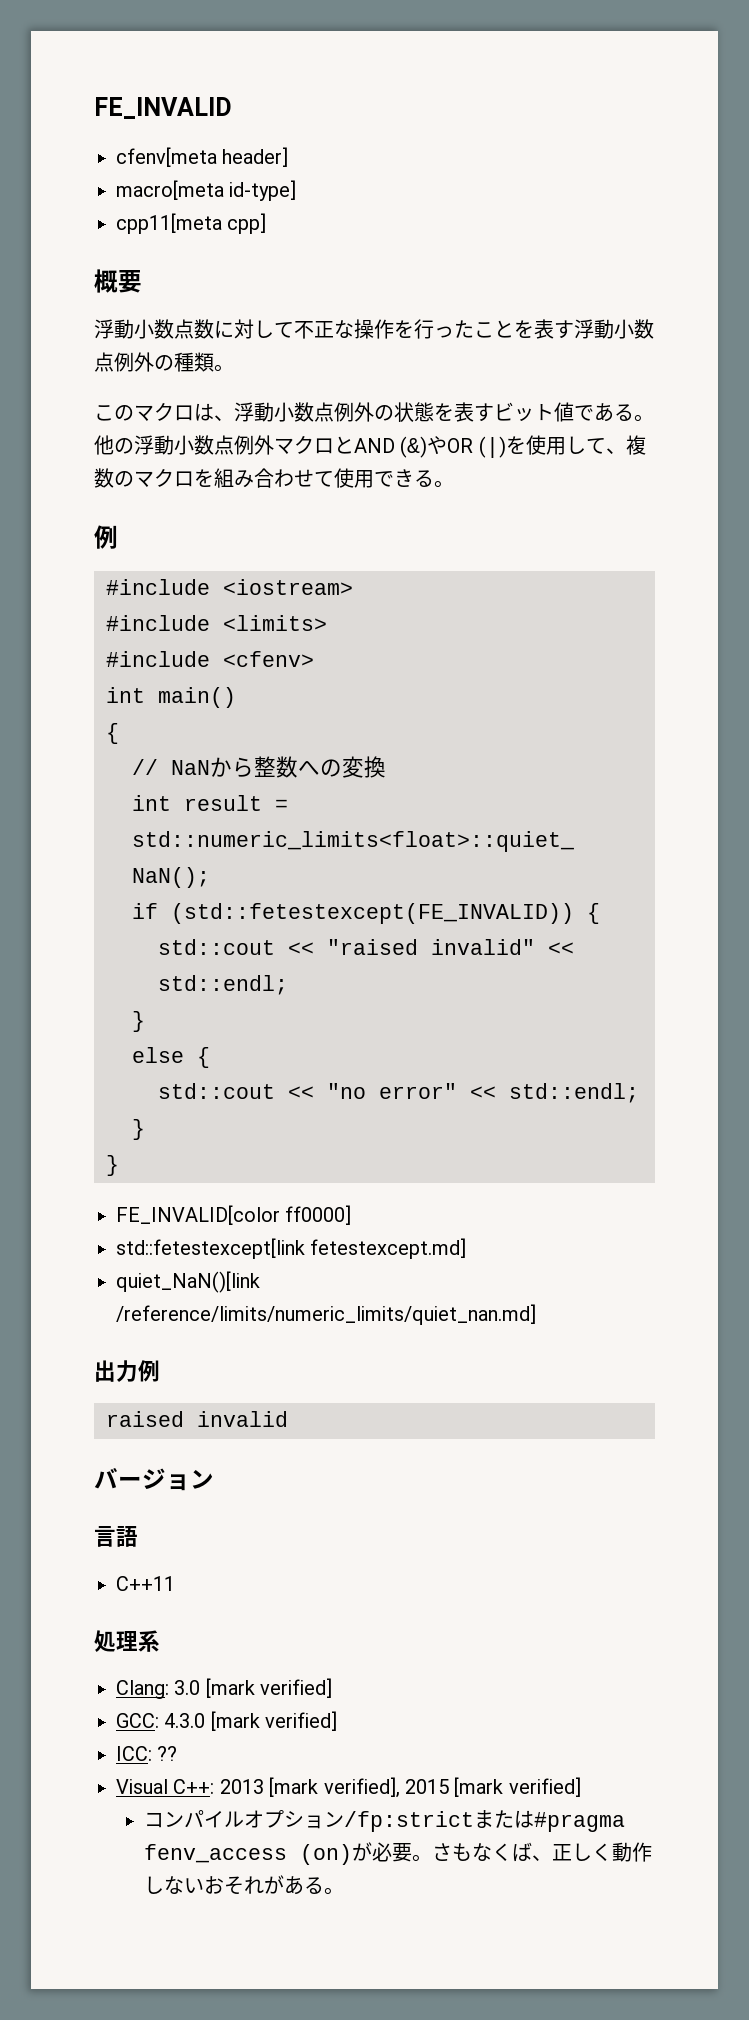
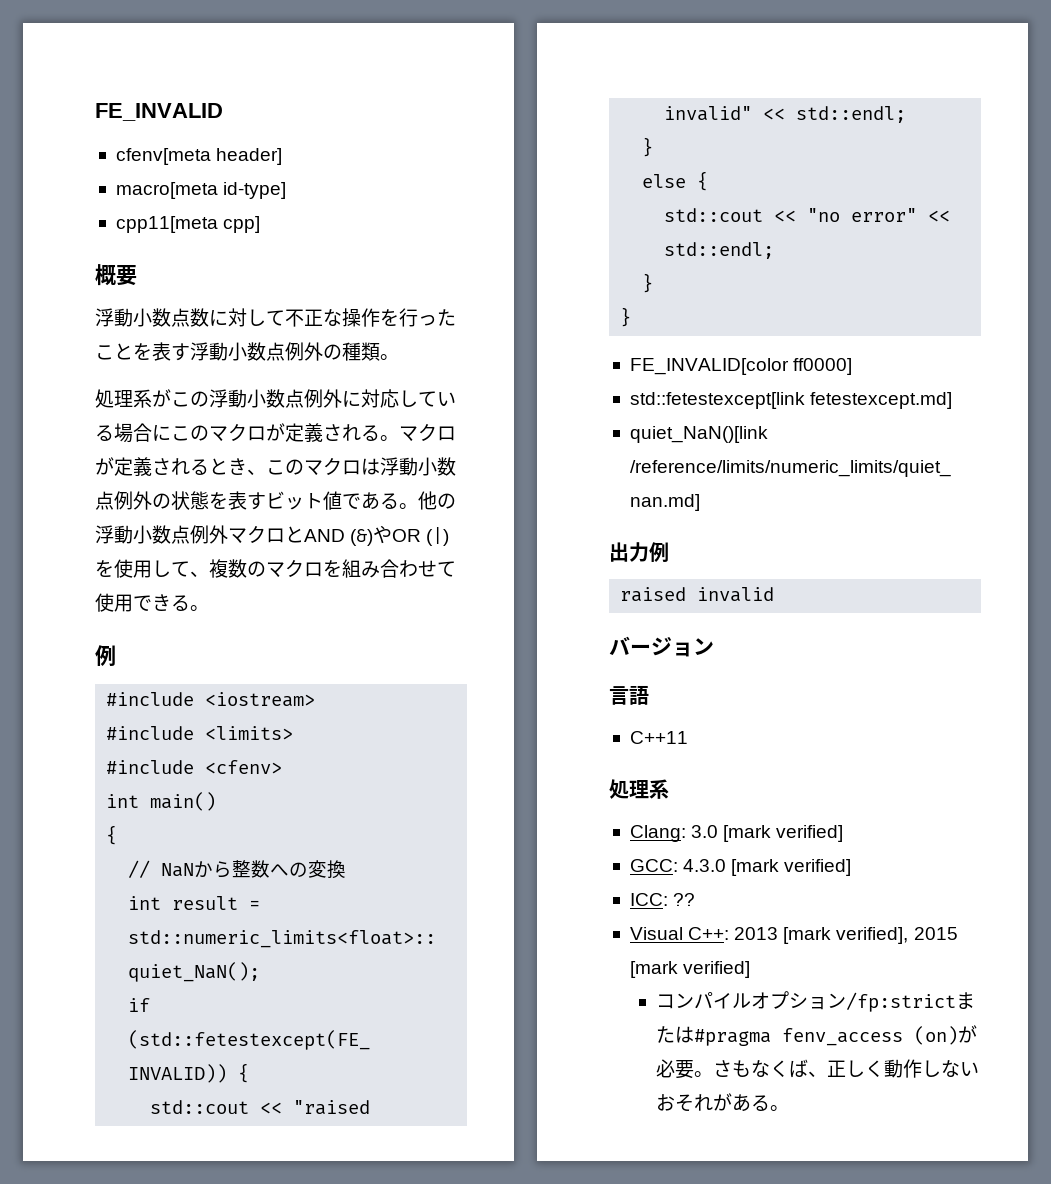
- このマクロは、浮動小数点例外の状態を表すビット値である。
+ 処理系がこの浮動小数点例外に対応している場合にこのマクロが定義される。マクロが定義されるとき、このマクロは浮動小数点例外の状態を表すビット値である。

